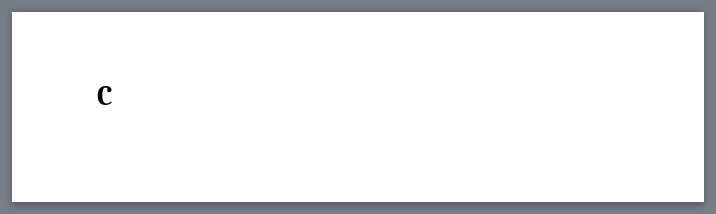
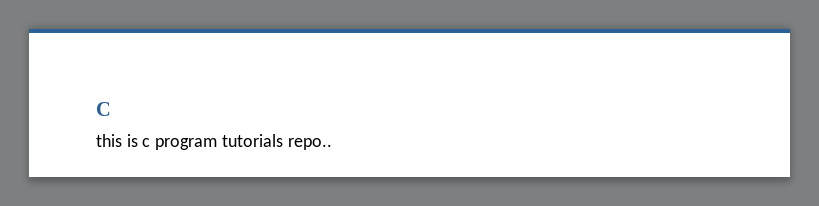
+ this is c program tutorials repo..

